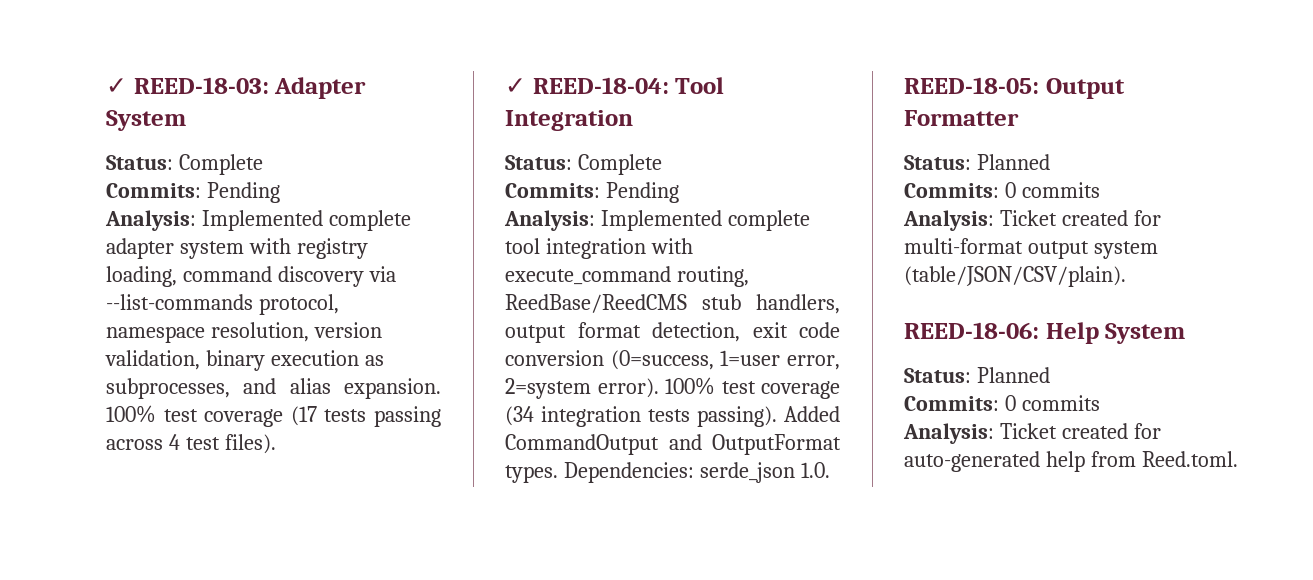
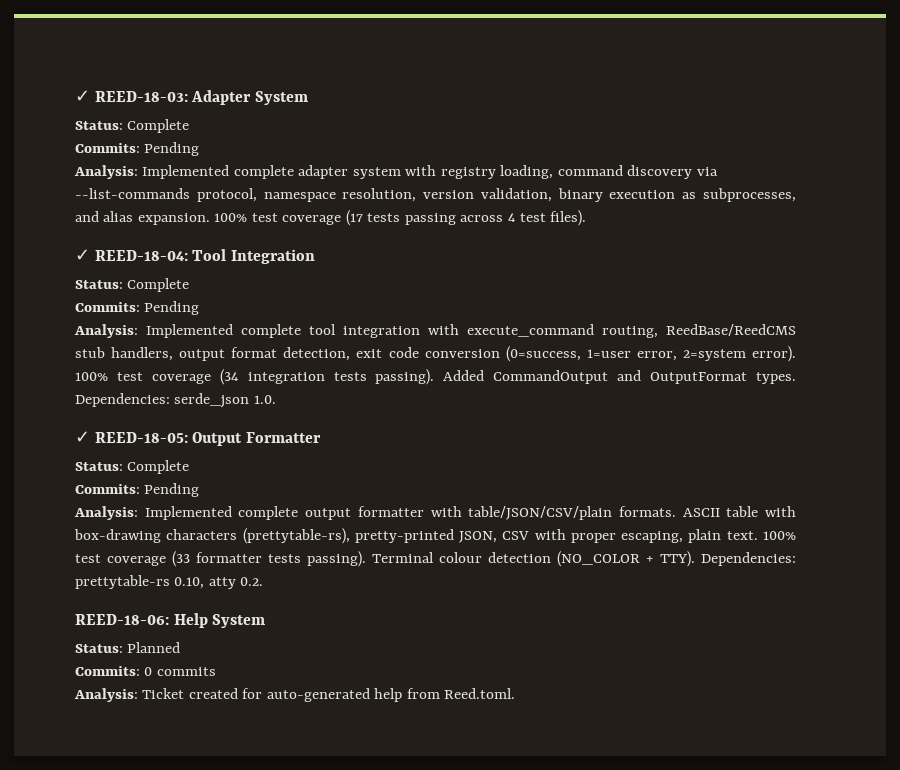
- REED-18-05: Output Formatter
- Status: Planned
- Commits: 0 commits
- Analysis: Ticket created for multi-format output system (table/JSON/CSV/plain).
+ ✓ REED-18-05: Output Formatter
+ Status: Complete
+ Commits: Pending
+ Analysis: Implemented complete output formatter with table/JSON/CSV/plain formats. ASCII table with box-drawing characters (prettytable-rs), pretty-printed JSON, CSV with proper escaping, plain text. 100% test coverage (33 formatter tests passing). Terminal colour detection (NO_COLOR + TTY). Dependencies: prettytable-rs 0.10, atty 0.2.

